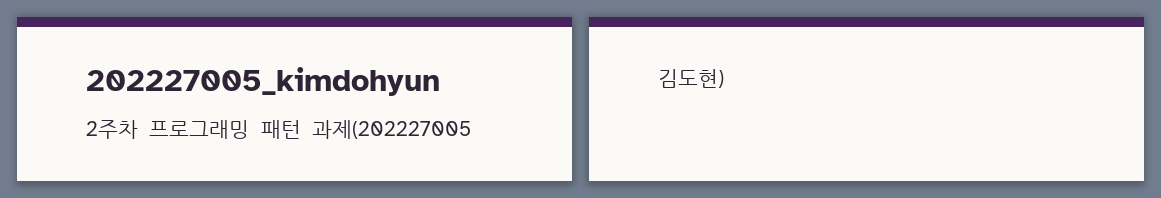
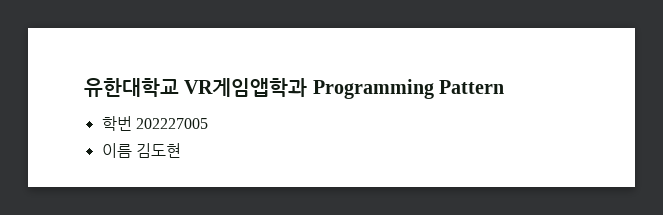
- 202227005_kimdohyun
- 2주차 프로그래밍 패턴 과제(202227005 김도현)
+ 유한대학교 VR게임앱학과 Programming Pattern
+ 학번 202227005
+ 이름 김도현

